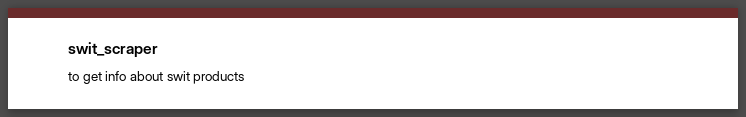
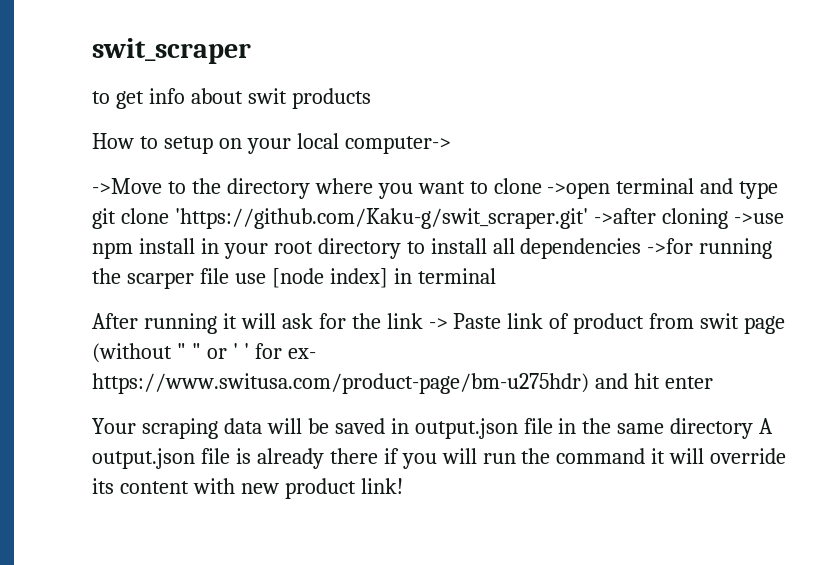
+ How to setup on your local computer->
+ ->Move to the directory where you want to clone ->open terminal and type git clone 'https://github.com/Kaku-g/swit_scraper.git' ->after cloning ->use npm install in your root directory to install all dependencies ->for running the scarper file use [node index] in terminal
+ After running it will ask for the link -> Paste link of product from swit page (without " " or ' ' for ex- https://www.switusa.com/product-page/bm-u275hdr) and hit enter
+ Your scraping data will be saved in output.json file in the same directory A output.json file is already there if you will run the command it will override its content with new product link!

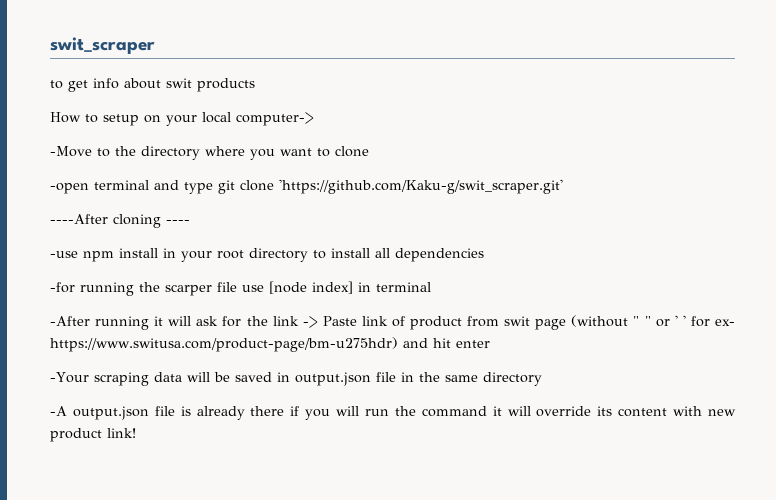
- ->Move to the directory where you want to clone ->open terminal and type git clone 'https://github.com/Kaku-g/swit_scraper.git' ->after cloning ->use npm install in your root directory to install all dependencies ->for running the scarper file use [node index] in terminal
+ -Move to the directory where you want to clone
+ -open terminal and type git clone 'https://github.com/Kaku-g/swit_scraper.git'
+ ----After cloning ----
+ -use npm install in your root directory to install all dependencies
+ -for running the scarper file use [node index] in terminal
- After running it will ask for the link -> Paste link of product from swit page (without " " or ' ' for ex- https://www.switusa.com/product-page/bm-u275hdr) and hit enter
+ -After running it will ask for the link -> Paste link of product from swit page (without " " or ' ' for ex- https://www.switusa.com/product-page/bm-u275hdr) and hit enter
- Your scraping data will be saved in output.json file in the same directory A output.json file is already there if you will run the command it will override its content with new product link!
+ -Your scraping data will be saved in output.json file in the same directory
+ -A output.json file is already there if you will run the command it will override its content with new product link!

